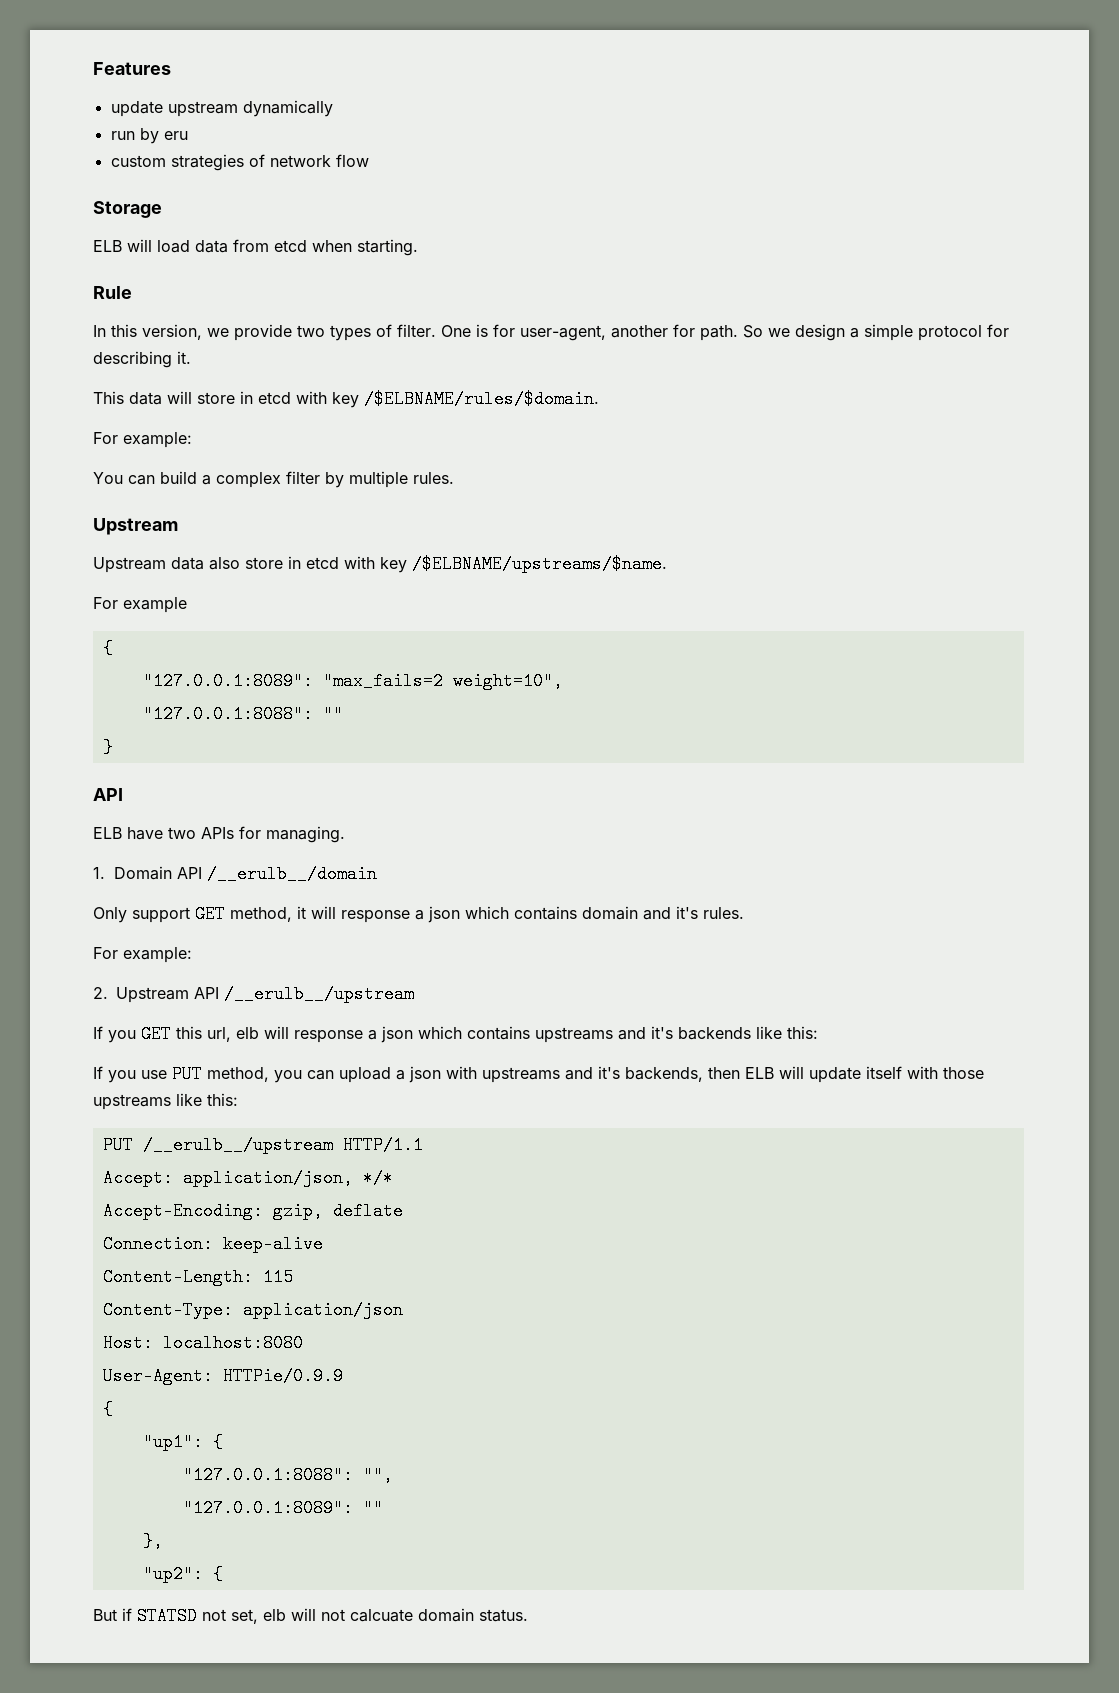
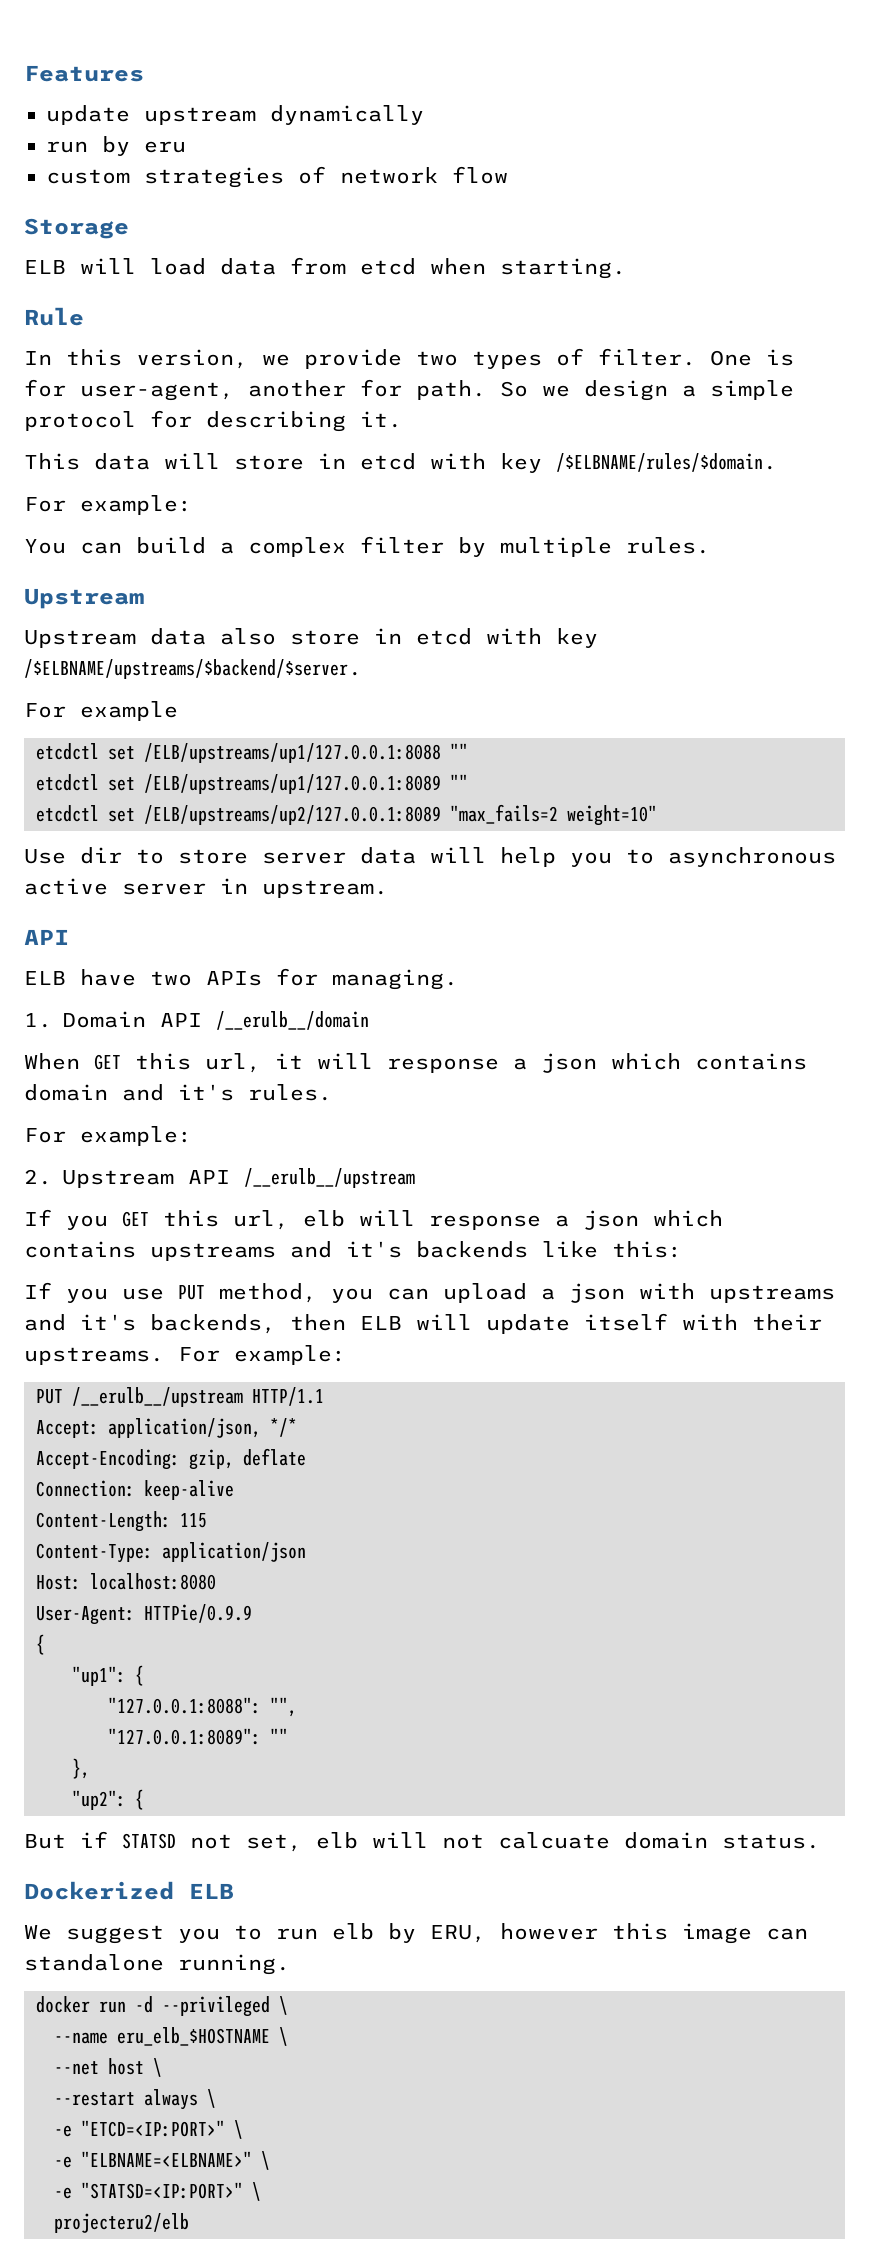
- Upstream data also store in etcd with key /$ELBNAME/upstreams/$name.
+ Upstream data also store in etcd with key /$ELBNAME/upstreams/$backend/$server.
  For example
- {
- "127.0.0.1:8089": "max_fails=2 weight=10",
- "127.0.0.1:8088": ""
- }
+ etcdctl set /ELB/upstreams/up1/127.0.0.1:8088 ""
+ etcdctl set /ELB/upstreams/up1/127.0.0.1:8089 ""
+ etcdctl set /ELB/upstreams/up2/127.0.0.1:8089 "max_fails=2 weight=10"
+ Use dir to store server data will help you to asynchronous active server in upstream.
- Only support GET method, it will response a json which contains domain and it's rules.
+ When GET this url, it will response a json which contains domain and it's rules.
- If you use PUT method, you can upload a json with upstreams and it's backends, then ELB will update itself with those upstreams like this:
+ If you use PUT method, you can upload a json with upstreams and it's backends, then ELB will update itself with their upstreams. For example:
+ Dockerized ELB
+ We suggest you to run elb by ERU, however this image can standalone running.
+ docker run -d --privileged \
+ --name eru_elb_$HOSTNAME \
+ --net host \
+ --restart always \
+ -e "ETCD=<IP:PORT>" \
+ -e "ELBNAME=<ELBNAME>" \
+ -e "STATSD=<IP:PORT>" \
+ projecteru2/elb

